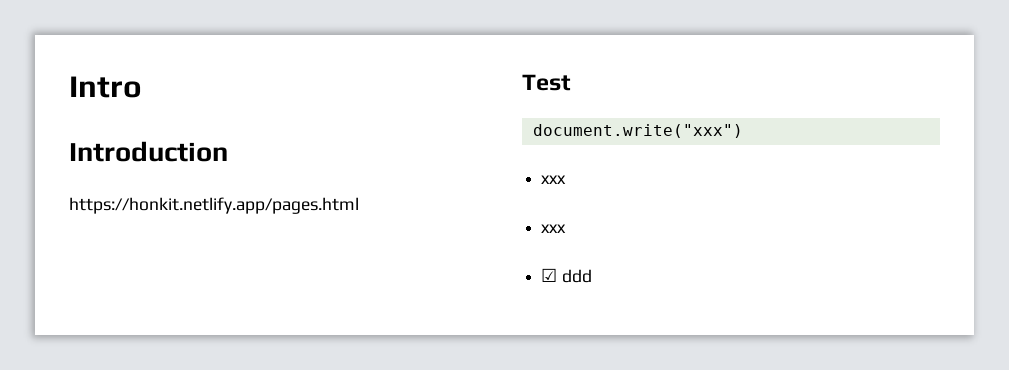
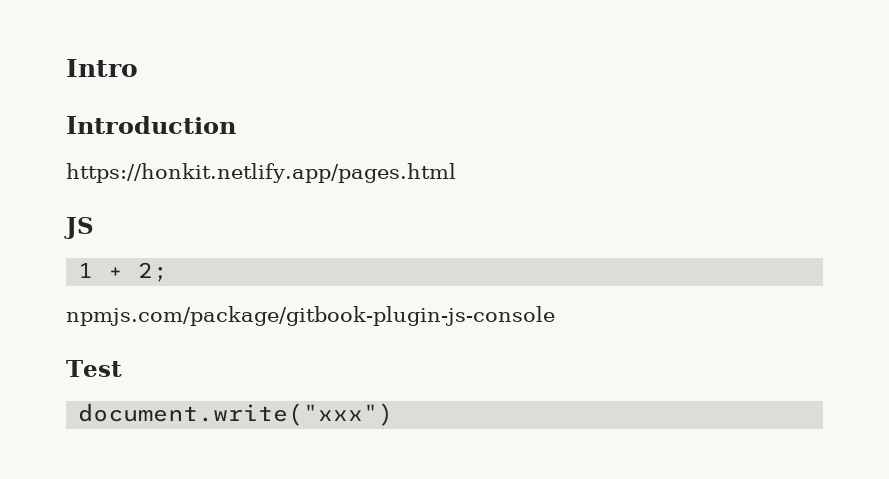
+ JS
+ 1 + 2;
+ npmjs.com/package/gitbook-plugin-js-console
  Test
  document.write("xxx")
- xxx
- xxx
- ☑ ddd

